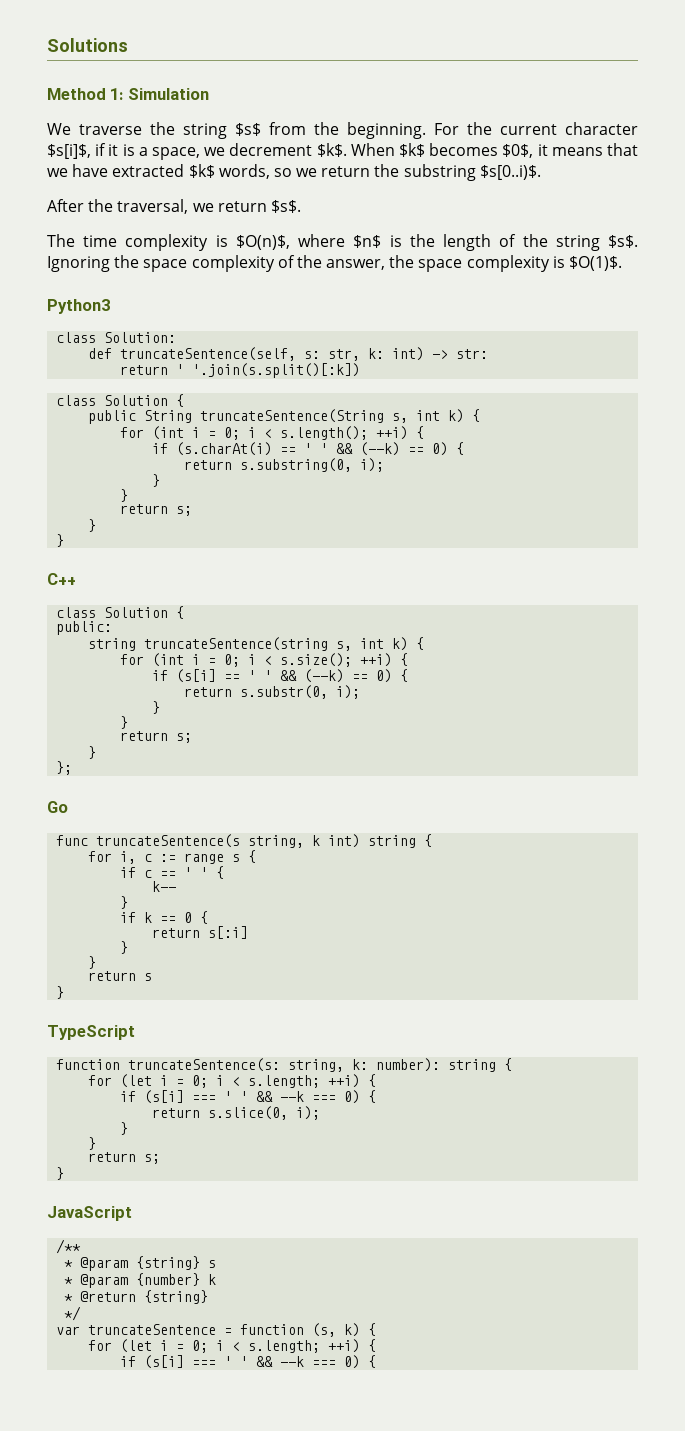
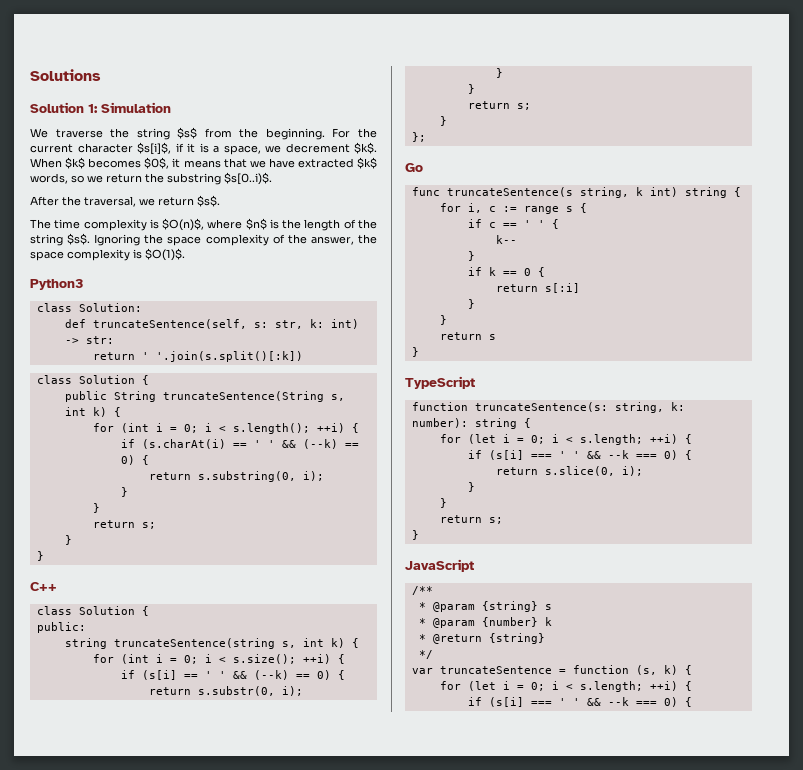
- Method 1: Simulation
+ Solution 1: Simulation

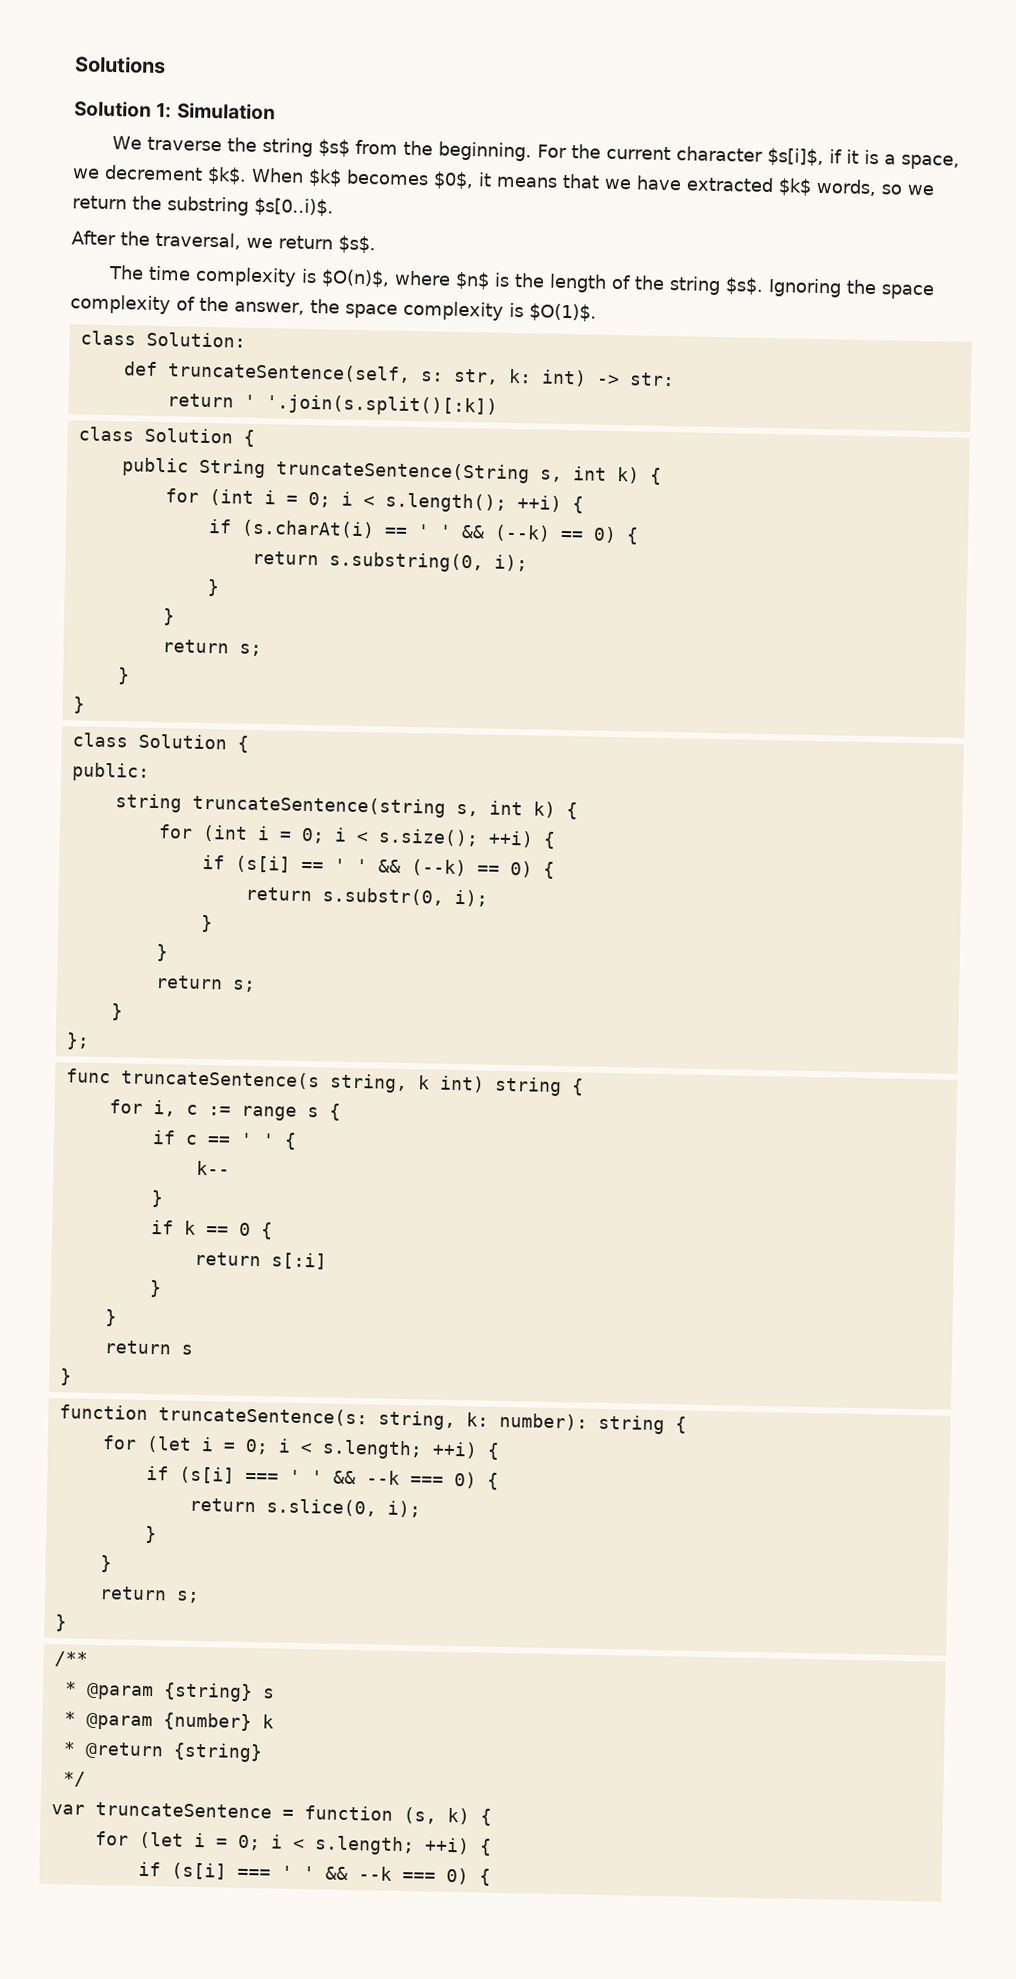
- Python3
- C++
- Go
- TypeScript
- JavaScript

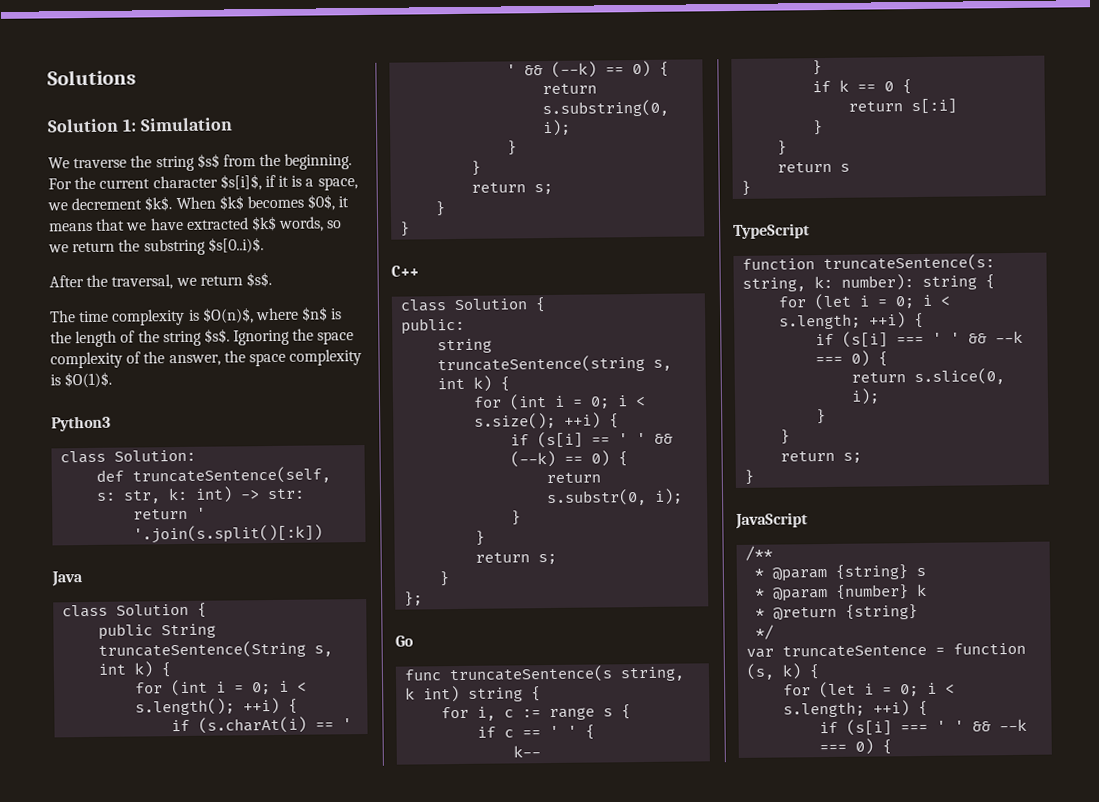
+ Python3
+ Java
+ C++
+ Go
+ TypeScript
+ JavaScript

